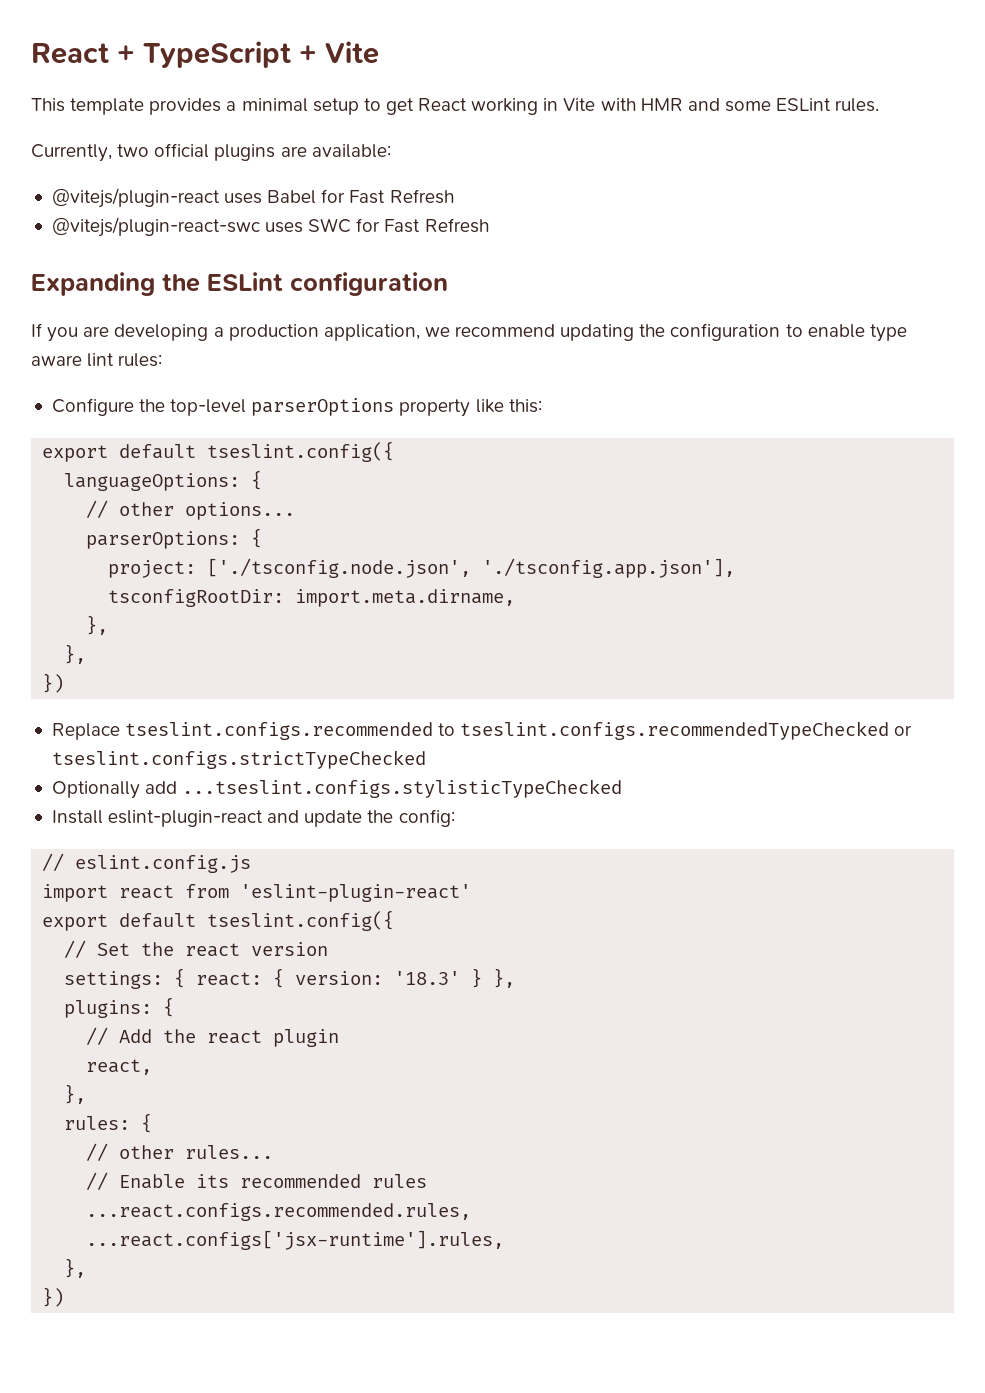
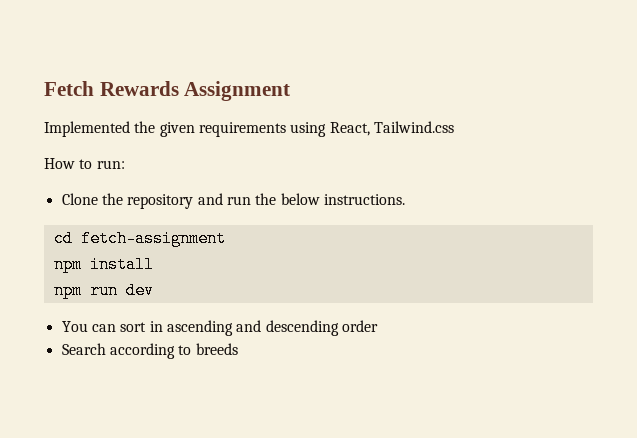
- React + TypeScript + Vite
- This template provides a minimal setup to get React working in Vite with HMR and some ESLint rules.
- Currently, two official plugins are available:
- @vitejs/plugin-react uses Babel for Fast Refresh
- @vitejs/plugin-react-swc uses SWC for Fast Refresh
- Expanding the ESLint configuration
- If you are developing a production application, we recommend updating the configuration to enable type aware lint rules:
- Configure the top-level parserOptions property like this:
- export default tseslint.config({
- languageOptions: {
- // other options...
- parserOptions: {
- project: ['./tsconfig.node.json', './tsconfig.app.json'],
- tsconfigRootDir: import.meta.dirname,
- },
- },
- })
- Replace tseslint.configs.recommended to tseslint.configs.recommendedTypeChecked or tseslint.configs.strictTypeChecked
- Optionally add ...tseslint.configs.stylisticTypeChecked
- Install eslint-plugin-react and update the config:
- // eslint.config.js
- import react from 'eslint-plugin-react'
- export default tseslint.config({
- // Set the react version
- settings: { react: { version: '18.3' } },
- plugins: {
- // Add the react plugin
- react,
- },
- rules: {
- // other rules...
- // Enable its recommended rules
- ...react.configs.recommended.rules,
- ...react.configs['jsx-runtime'].rules,
- },
- })
+ Fetch Rewards Assignment
+ Implemented the given requirements using React, Tailwind.css
+ How to run:
+ Clone the repository and run the below instructions.
+ cd fetch-assignment
+ npm install
+ npm run dev
+ You can sort in ascending and descending order
+ Search according to breeds

